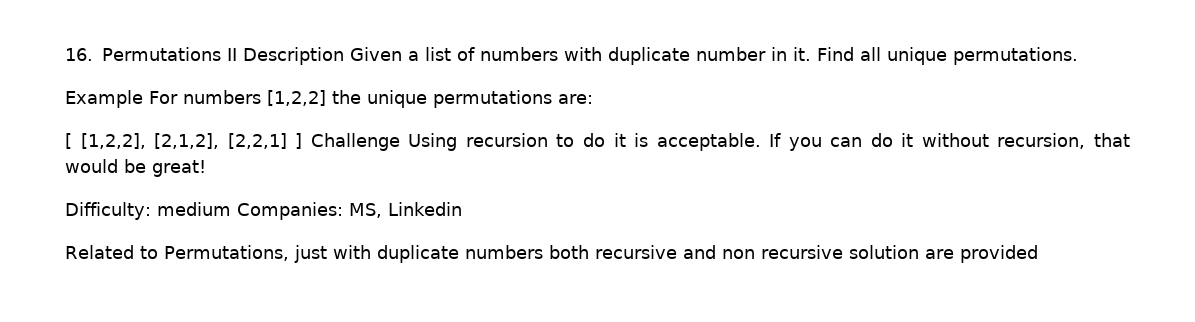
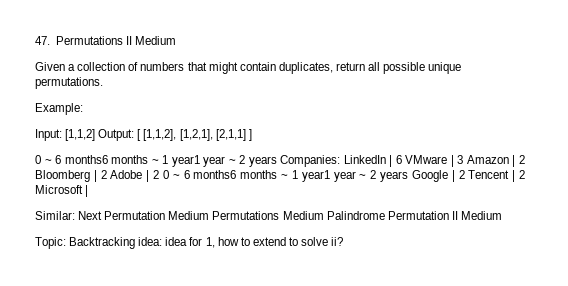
- 16. Permutations II Description Given a list of numbers with duplicate number in it. Find all unique permutations.
- Example For numbers [1,2,2] the unique permutations are:
- [ [1,2,2], [2,1,2], [2,2,1] ] Challenge Using recursion to do it is acceptable. If you can do it without recursion, that would be great!
- Difficulty: medium Companies: MS, Linkedin
- Related to Permutations, just with duplicate numbers both recursive and non recursive solution are provided
+ 47. Permutations II Medium
+ Given a collection of numbers that might contain duplicates, return all possible unique permutations.
+ Example:
+ Input: [1,1,2] Output: [ [1,1,2], [1,2,1], [2,1,1] ]
+ 0 ~ 6 months6 months ~ 1 year1 year ~ 2 years Companies: LinkedIn | 6 VMware | 3 Amazon | 2 Bloomberg | 2 Adobe | 2 0 ~ 6 months6 months ~ 1 year1 year ~ 2 years Google | 2 Tencent | 2 Microsoft |
+ Similar: Next Permutation Medium Permutations Medium Palindrome Permutation II Medium
+ Topic: Backtracking idea: idea for 1, how to extend to solve ii?

